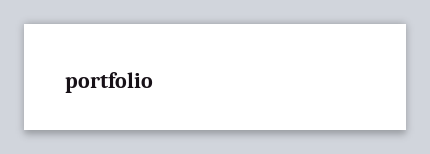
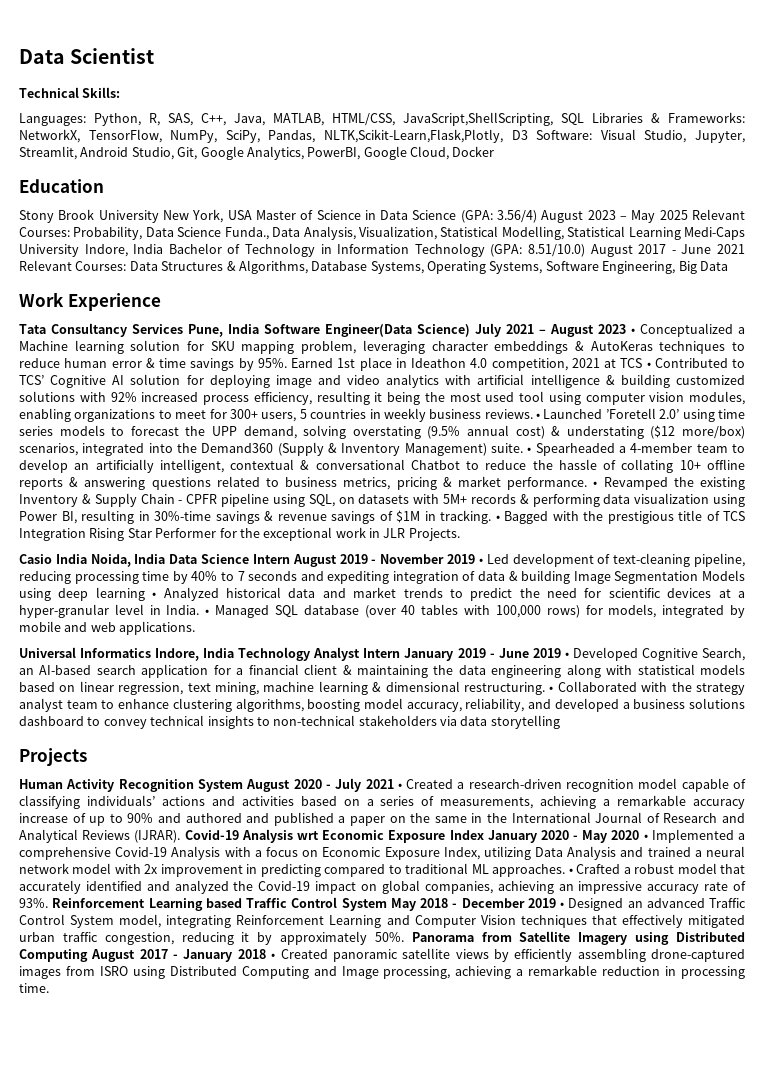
- portfolio
+ Data Scientist
+ Technical Skills:
+ Languages: Python, R, SAS, C++, Java, MATLAB, HTML/CSS, JavaScript,ShellScripting, SQL Libraries & Frameworks: NetworkX, TensorFlow, NumPy, SciPy, Pandas, NLTK,Scikit-Learn,Flask,Plotly, D3 Software: Visual Studio, Jupyter, Streamlit, Android Studio, Git, Google Analytics, PowerBI, Google Cloud, Docker
+ Education
+ Stony Brook University New York, USA Master of Science in Data Science (GPA: 3.56/4) August 2023 – May 2025 Relevant Courses: Probability, Data Science Funda., Data Analysis, Visualization, Statistical Modelling, Statistical Learning Medi-Caps University Indore, India Bachelor of Technology in Information Technology (GPA: 8.51/10.0) August 2017 - June 2021 Relevant Courses: Data Structures & Algorithms, Database Systems, Operating Systems, Software Engineering, Big Data
+ Work Experience
+ Tata Consultancy Services Pune, India Software Engineer(Data Science) July 2021 – August 2023 • Conceptualized a Machine learning solution for SKU mapping problem, leveraging character embeddings & AutoKeras techniques to reduce human error & time savings by 95%. Earned 1st place in Ideathon 4.0 competition, 2021 at TCS • Contributed to TCS’ Cognitive AI solution for deploying image and video analytics with artificial intelligence & building customized solutions with 92% increased process efficiency, resulting it being the most used tool using computer vision modules, enabling organizations to meet for 300+ users, 5 countries in weekly business reviews. • Launched ’Foretell 2.0’ using time series models to forecast the UPP demand, solving overstating (9.5% annual cost) & understating ($12 more/box) scenarios, integrated into the Demand360 (Supply & Inventory Management) suite. • Spearheaded a 4-member team to develop an artificially intelligent, contextual & conversational Chatbot to reduce the hassle of collating 10+ offline reports & answering questions related to business metrics, pricing & market performance. • Revamped the existing Inventory & Supply Chain - CPFR pipeline using SQL, on datasets with 5M+ records & performing data visualization using Power BI, resulting in 30%-time savings & revenue savings of $1M in tracking. • Bagged with the prestigious title of TCS Integration Rising Star Performer for the exceptional work in JLR Projects.
+ Casio India Noida, India Data Science Intern August 2019 - November 2019 • Led development of text-cleaning pipeline, reducing processing time by 40% to 7 seconds and expediting integration of data & building Image Segmentation Models using deep learning • Analyzed historical data and market trends to predict the need for scientific devices at a hyper-granular level in India. • Managed SQL database (over 40 tables with 100,000 rows) for models, integrated by mobile and web applications.
+ Universal Informatics Indore, India Technology Analyst Intern January 2019 - June 2019 • Developed Cognitive Search, an AI-based search application for a financial client & maintaining the data engineering along with statistical models based on linear regression, text mining, machine learning & dimensional restructuring. • Collaborated with the strategy analyst team to enhance clustering algorithms, boosting model accuracy, reliability, and developed a business solutions dashboard to convey technical insights to non-technical stakeholders via data storytelling
+ Projects
+ Human Activity Recognition System August 2020 - July 2021 • Created a research-driven recognition model capable of classifying individuals’ actions and activities based on a series of measurements, achieving a remarkable accuracy increase of up to 90% and authored and published a paper on the same in the International Journal of Research and Analytical Reviews (IJRAR). Covid-19 Analysis wrt Economic Exposure Index January 2020 - May 2020 • Implemented a comprehensive Covid-19 Analysis with a focus on Economic Exposure Index, utilizing Data Analysis and trained a neural network model with 2x improvement in predicting compared to traditional ML approaches. • Crafted a robust model that accurately identified and analyzed the Covid-19 impact on global companies, achieving an impressive accuracy rate of 93%. Reinforcement Learning based Traffic Control System May 2018 - December 2019 • Designed an advanced Traffic Control System model, integrating Reinforcement Learning and Computer Vision techniques that effectively mitigated urban traffic congestion, reducing it by approximately 50%. Panorama from Satellite Imagery using Distributed Computing August 2017 - January 2018 • Created panoramic satellite views by efficiently assembling drone-captured images from ISRO using Distributed Computing and Image processing, achieving a remarkable reduction in processing time.

